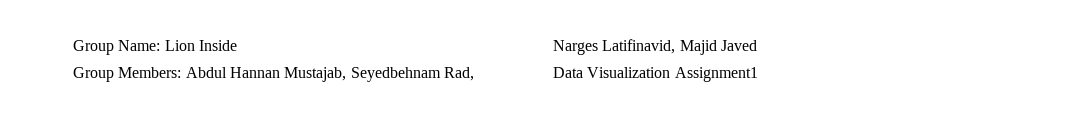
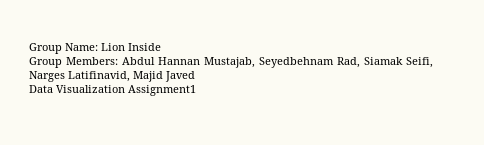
- Group Members: Abdul Hannan Mustajab, Seyedbehnam Rad, Narges Latifinavid, Majid Javed
+ Group Members: Abdul Hannan Mustajab, Seyedbehnam Rad, Siamak Seifi, Narges Latifinavid, Majid Javed

